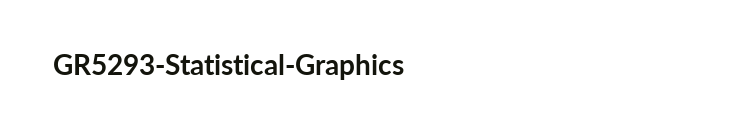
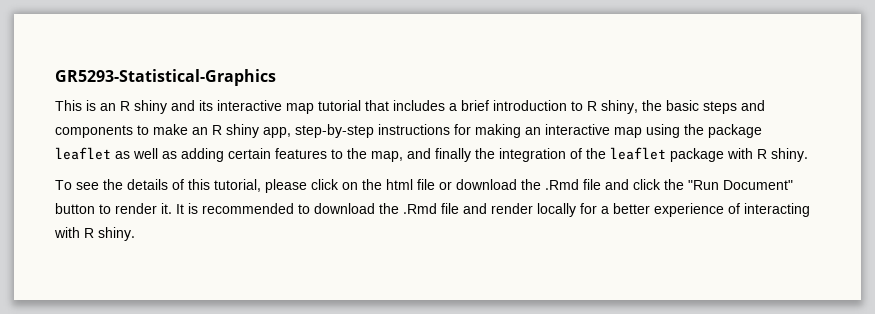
+ This is an R shiny and its interactive map tutorial that includes a brief introduction to R shiny, the basic steps and components to make an R shiny app, step-by-step instructions for making an interactive map using the package leaflet as well as adding certain features to the map, and finally the integration of the leaflet package with R shiny.
+ To see the details of this tutorial, please click on the html file or download the .Rmd file and click the "Run Document" button to render it. It is recommended to download the .Rmd file and render locally for a better experience of interacting with R shiny.

